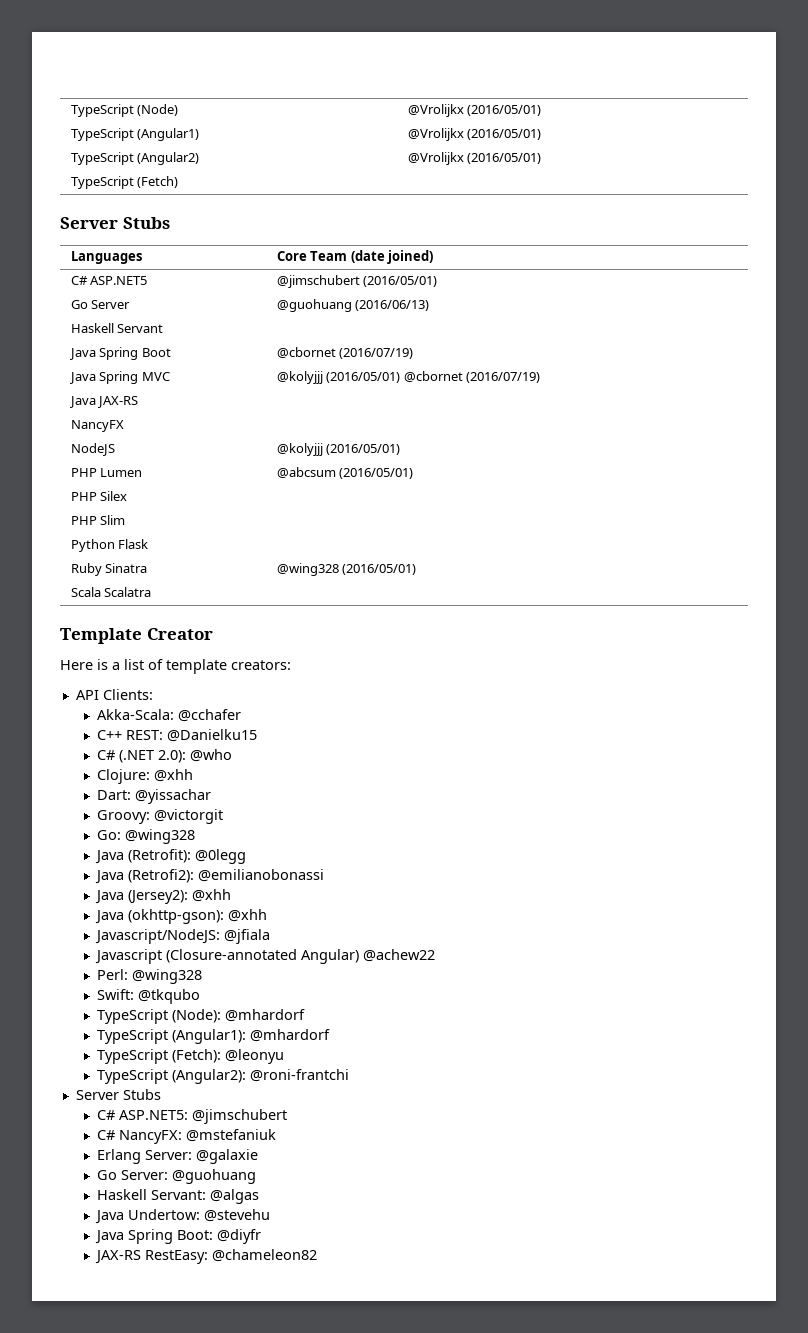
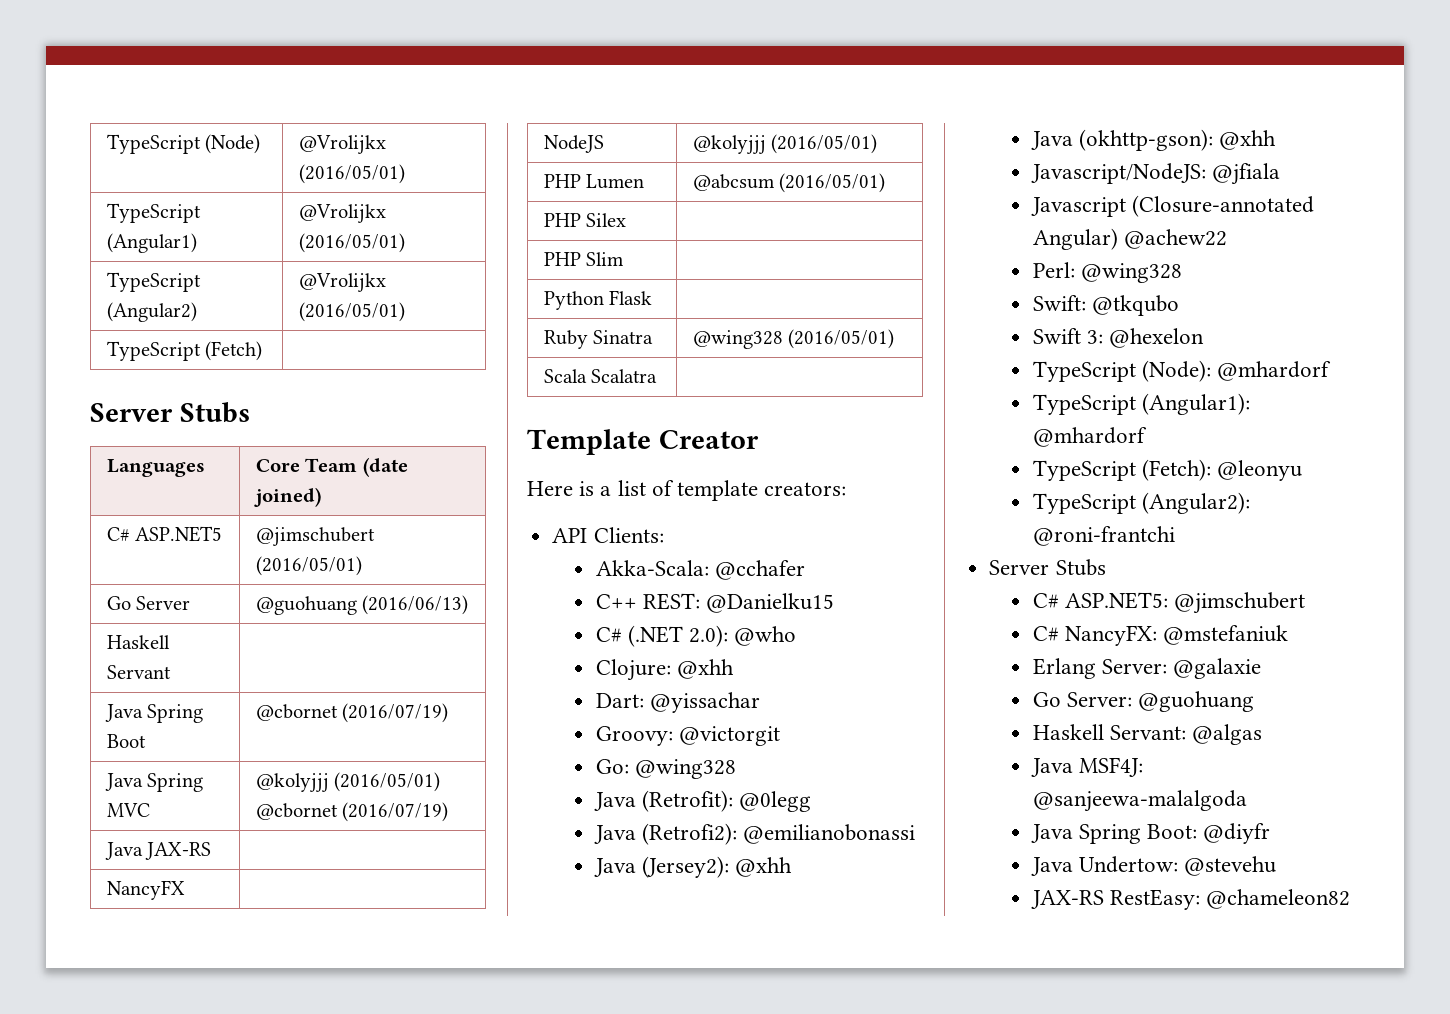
+ Swift 3: @hexelon
- Java Undertow: @stevehu
+ Java MSF4J: @sanjeewa-malalgoda
+ Java Undertow: @stevehu

